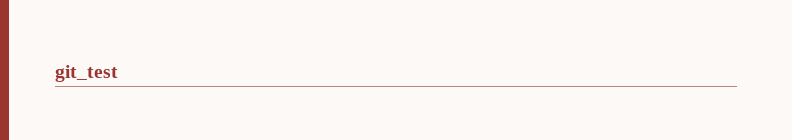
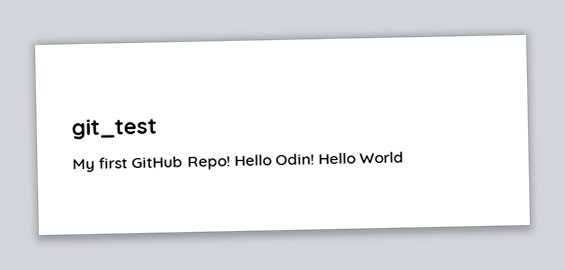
+ My first GitHub Repo! Hello Odin! Hello World

